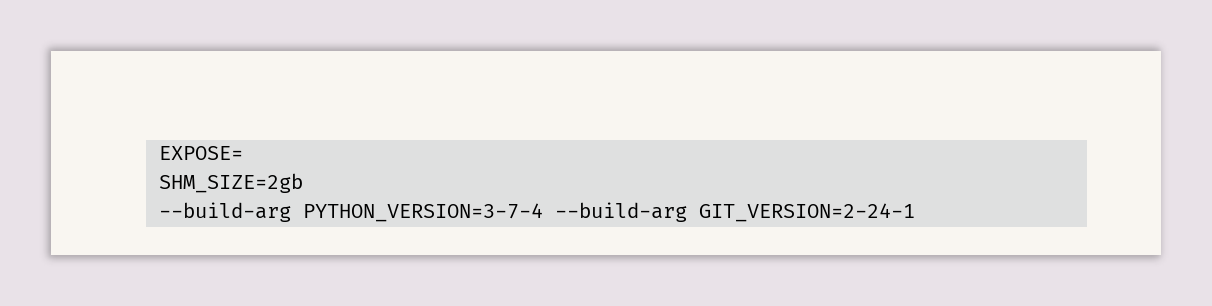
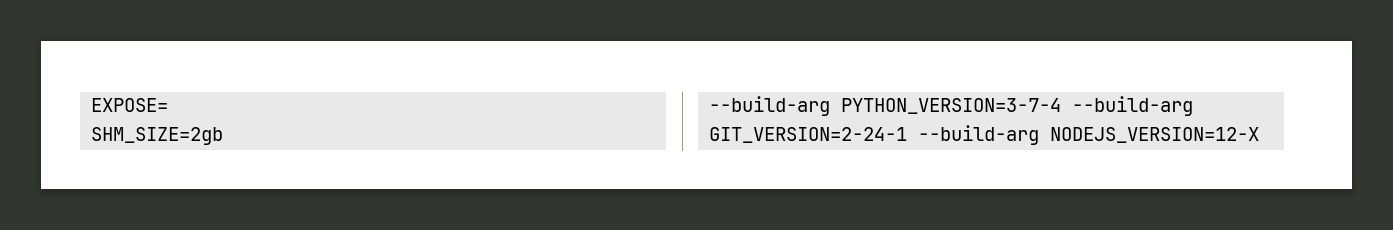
- --build-arg PYTHON_VERSION=3-7-4 --build-arg GIT_VERSION=2-24-1
+ --build-arg PYTHON_VERSION=3-7-4 --build-arg GIT_VERSION=2-24-1 --build-arg NODEJS_VERSION=12-X

